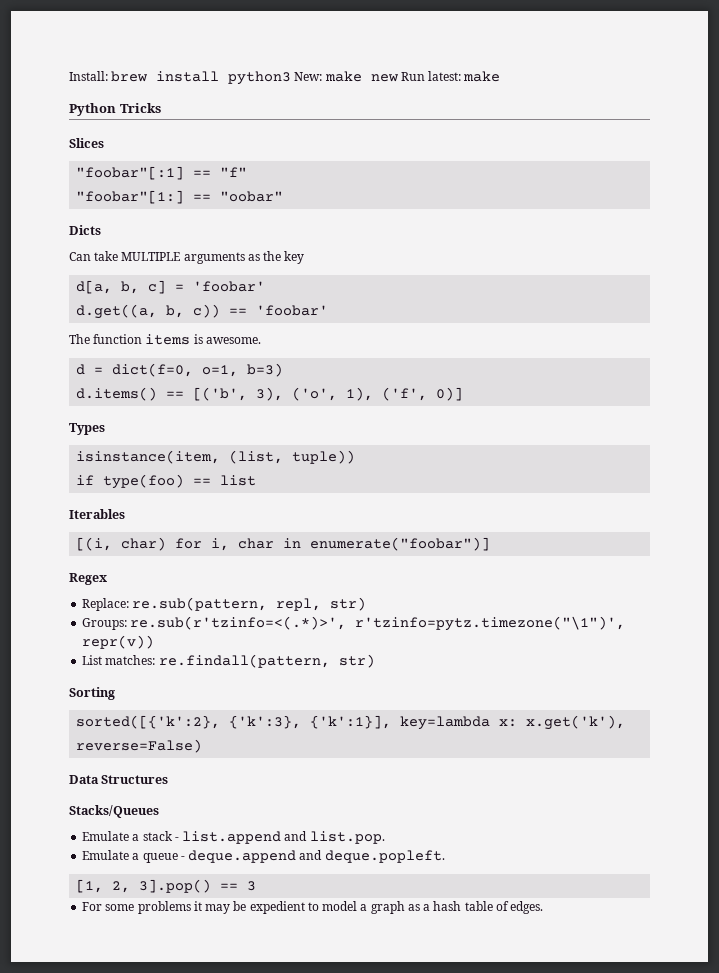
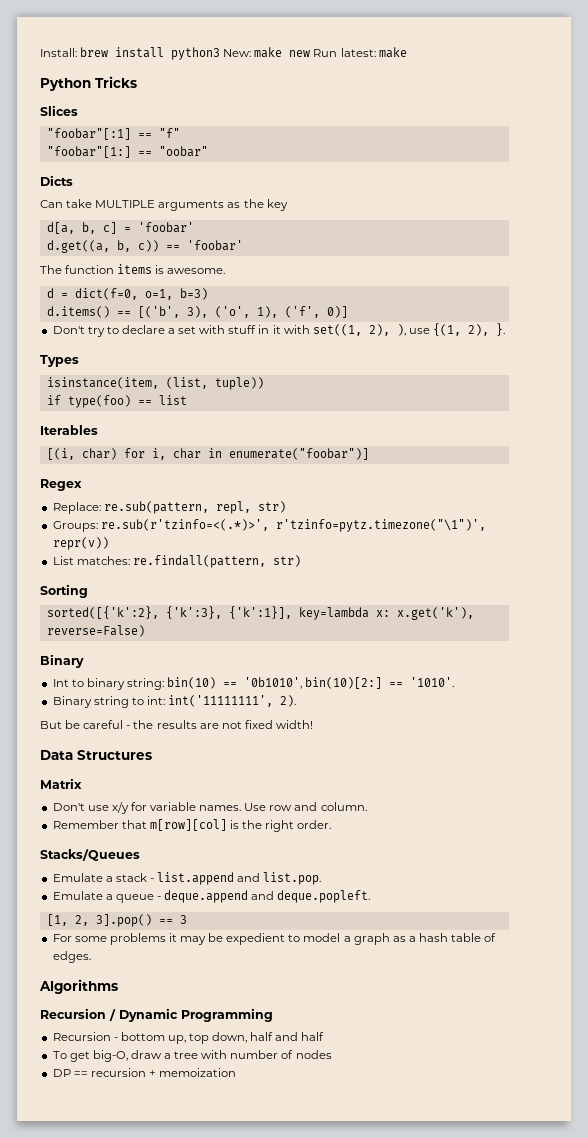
+ Don't try to declare a set with stuff in it with set((1, 2), ), use {(1, 2), }.
  sorted([{'k':2}, {'k':3}, {'k':1}], key=lambda x: x.get('k'), reverse=False)
+ Binary
+ Int to binary string: bin(10) == '0b1010', bin(10)[2:] == '1010'.
+ Binary string to int: int('11111111', 2).
+ But be careful - the results are not fixed width!
  Data Structures
+ Matrix
+ Don't use x/y for variable names. Use row and column.
+ Remember that m[row][col] is the right order.
+ Algorithms
+ Recursion / Dynamic Programming
+ Recursion - bottom up, top down, half and half
+ To get big-O, draw a tree with number of nodes
+ DP == recursion + memoization

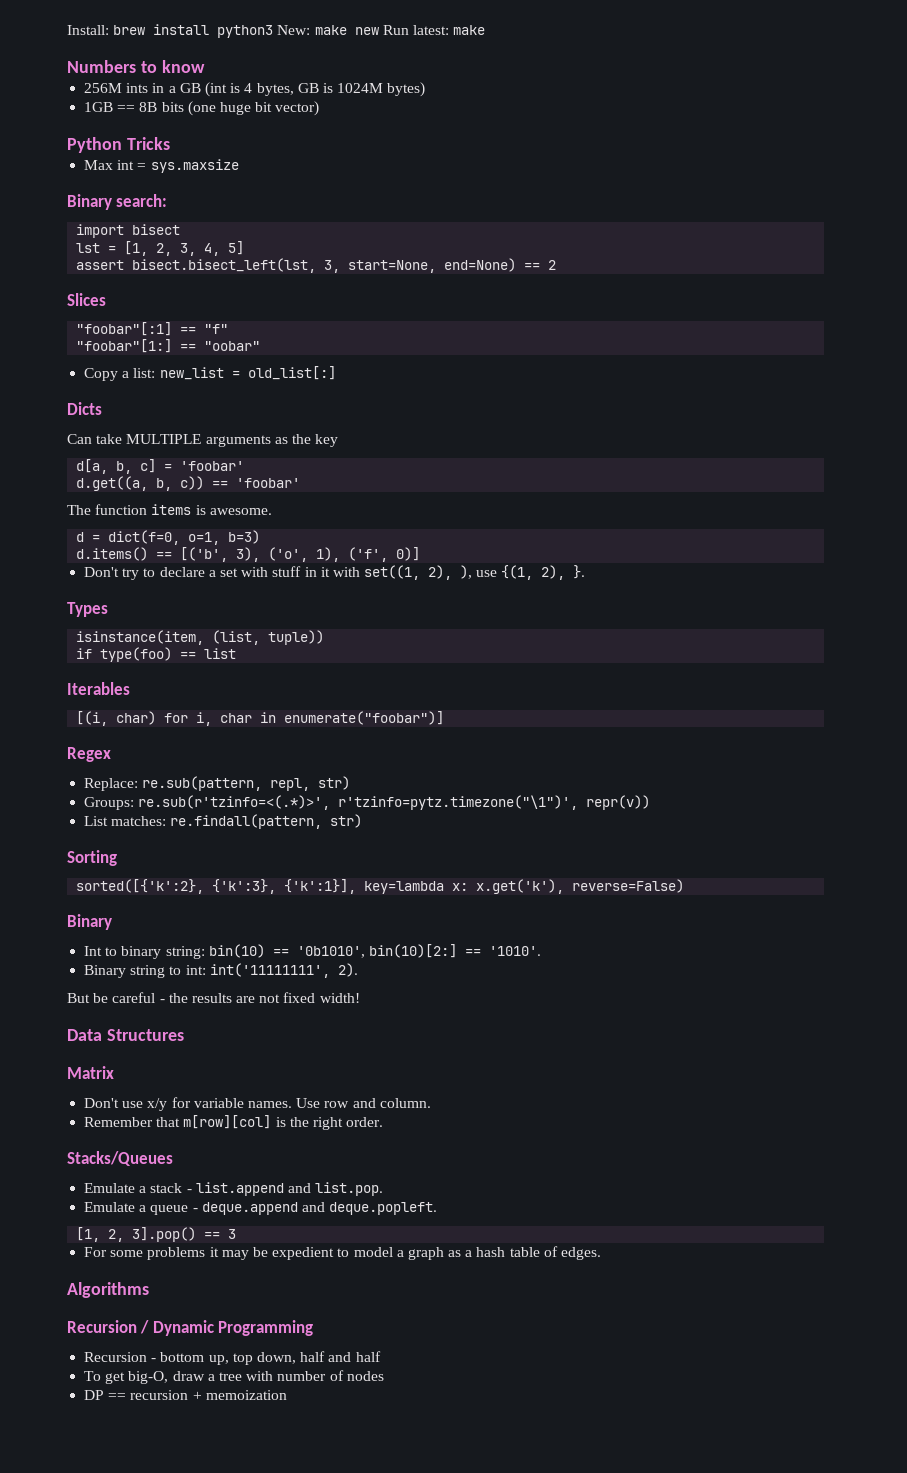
+ Numbers to know
+ 256M ints in a GB (int is 4 bytes, GB is 1024M bytes)
+ 1GB == 8B bits (one huge bit vector)
  Python Tricks
+ Max int = sys.maxsize
+ Binary search:
+ import bisect
+ lst = [1, 2, 3, 4, 5]
+ assert bisect.bisect_left(lst, 3, start=None, end=None) == 2
+ Copy a list: new_list = old_list[:]

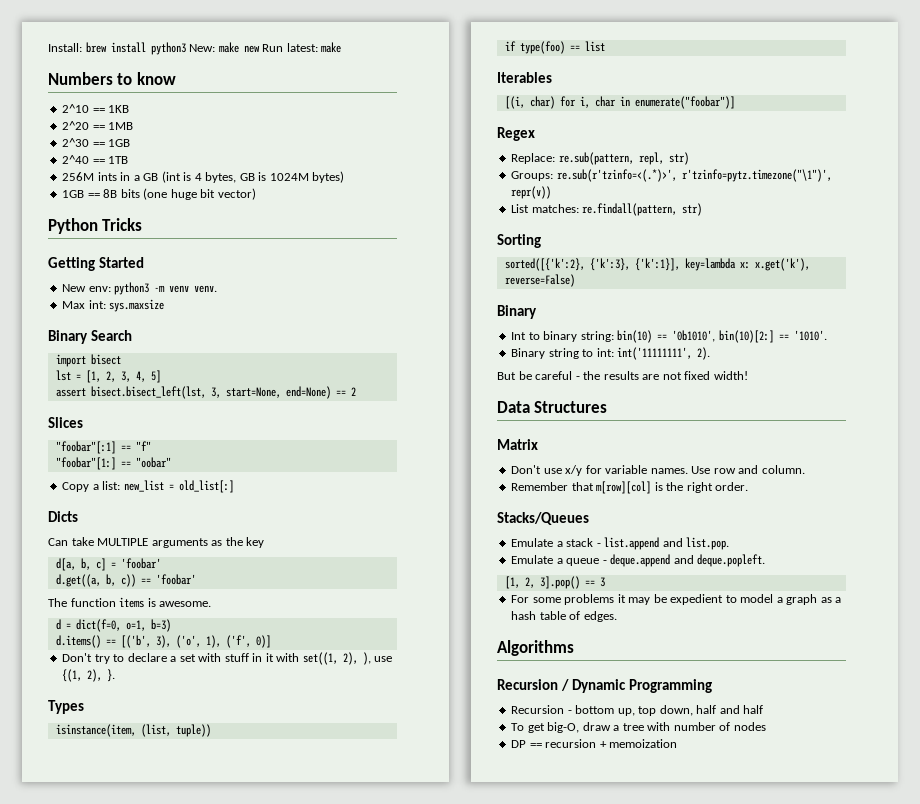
+ 2^10 == 1KB
+ 2^20 == 1MB
+ 2^30 == 1GB
+ 2^40 == 1TB
+ Getting Started
+ New env: python3 -m venv venv.
- Max int = sys.maxsize
+ Max int: sys.maxsize
- Binary search:
+ Binary Search

